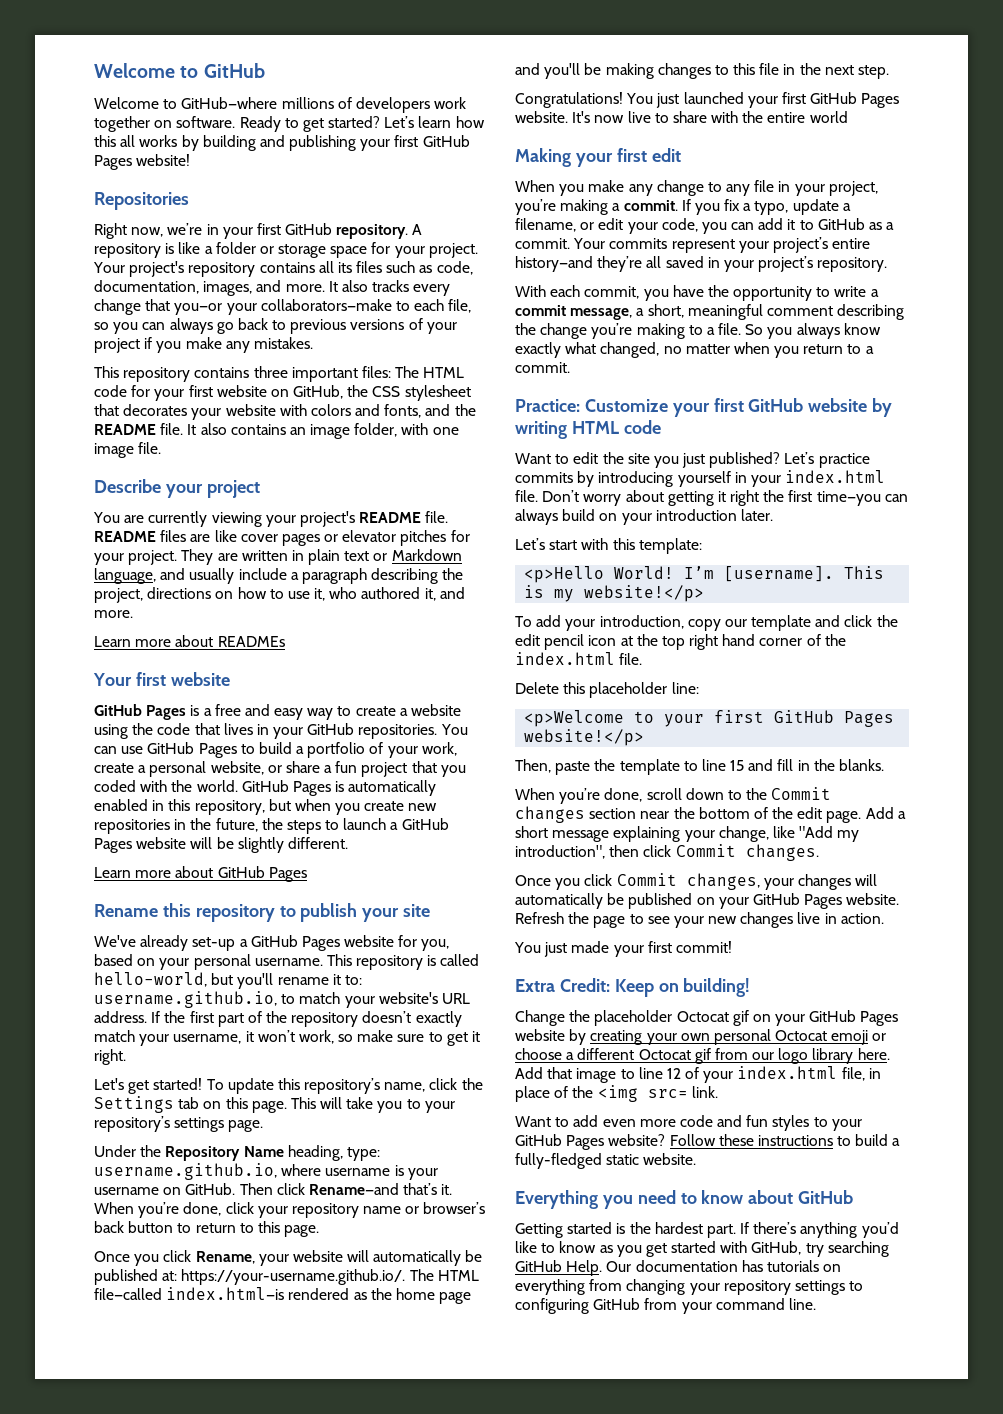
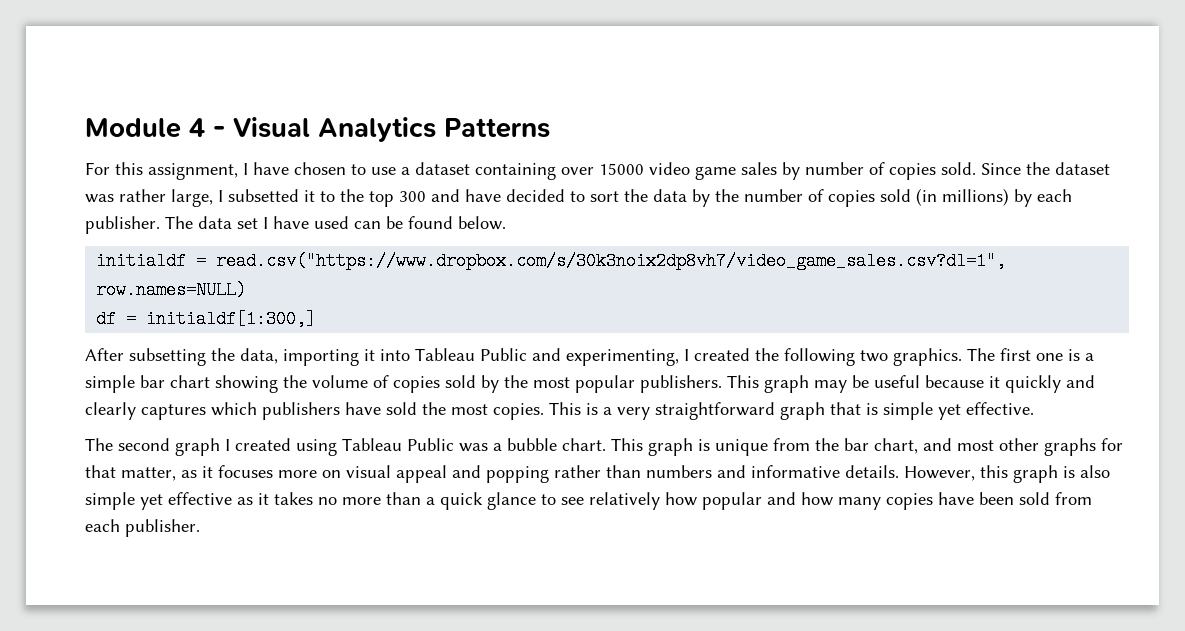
- Welcome to GitHub
- Welcome to GitHub—where millions of developers work together on software. Ready to get started? Let’s learn how this all works by building and publishing your first GitHub Pages website!
- Repositories
- Right now, we’re in your first GitHub repository. A repository is like a folder or storage space for your project. Your project's repository contains all its files such as code, documentation, images, and more. It also tracks every change that you—or your collaborators—make to each file, so you can always go back to previous versions of your project if you make any mistakes.
- This repository contains three important files: The HTML code for your first website on GitHub, the CSS stylesheet that decorates your website with colors and fonts, and the README file. It also contains an image folder, with one image file.
- Describe your project
- You are currently viewing your project's README file. README files are like cover pages or elevator pitches for your project. They are written in plain text or Markdown language, and usually include a paragraph describing the project, directions on how to use it, who authored it, and more.
- Learn more about READMEs
- Your first website
- GitHub Pages is a free and easy way to create a website using the code that lives in your GitHub repositories. You can use GitHub Pages to build a portfolio of your work, create a personal website, or share a fun project that you coded with the world. GitHub Pages is automatically enabled in this repository, but when you create new repositories in the future, the steps to launch a GitHub Pages website will be slightly different.
- Learn more about GitHub Pages
- Rename this repository to publish your site
- We've already set-up a GitHub Pages website for you, based on your personal username. This repository is called hello-world, but you'll rename it to: username.github.io, to match your website's URL address. If the first part of the repository doesn’t exactly match your username, it won’t work, so make sure to get it right.
- Let's get started! To update this repository’s name, click the Settings tab on this page. This will take you to your repository’s settings page.
- Under the Repository Name heading, type: username.github.io, where username is your username on GitHub. Then click Rename—and that’s it. When you’re done, click your repository name or browser’s back button to return to this page.
- Once you click Rename, your website will automatically be published at: https://your-username.github.io/. The HTML file—called index.html—is rendered as the home page and you'll be making changes to this file in the next step.
- Congratulations! You just launched your first GitHub Pages website. It's now live to share with the entire world
- Making your first edit
- When you make any change to any file in your project, you’re making a commit. If you fix a typo, update a filename, or edit your code, you can add it to GitHub as a commit. Your commits represent your project’s entire history—and they’re all saved in your project’s repository.
- With each commit, you have the opportunity to write a commit message, a short, meaningful comment describing the change you’re making to a file. So you always know exactly what changed, no matter when you return to a commit.
- Practice: Customize your first GitHub website by writing HTML code
- Want to edit the site you just published? Let’s practice commits by introducing yourself in your index.html file. Don’t worry about getting it right the first time—you can always build on your introduction later.
- Let’s start with this template:
- <p>Hello World! I’m [username]. This is my website!</p>
- To add your introduction, copy our template and click the edit pencil icon at the top right hand corner of the index.html file.
- Delete this placeholder line:
- <p>Welcome to your first GitHub Pages website!</p>
- Then, paste the template to line 15 and fill in the blanks.
- When you’re done, scroll down to the Commit changes section near the bottom of the edit page. Add a short message explaining your change, like "Add my introduction", then click Commit changes.
- Once you click Commit changes, your changes will automatically be published on your GitHub Pages website. Refresh the page to see your new changes live in action.
- You just made your first commit!
- Extra Credit: Keep on building!
- Change the placeholder Octocat gif on your GitHub Pages website by creating your own personal Octocat emoji or choose a different Octocat gif from our logo library here. Add that image to line 12 of your index.html file, in place of the <img src= link.
- Want to add even more code and fun styles to your GitHub Pages website? Follow these instructions to build a fully-fledged static website.
- Everything you need to know about GitHub
- Getting started is the hardest part. If there’s anything you’d like to know as you get started with GitHub, try searching GitHub Help. Our documentation has tutorials on everything from changing your repository settings to configuring GitHub from your command line.
+ Module 4 - Visual Analytics Patterns
+ For this assignment, I have chosen to use a dataset containing over 15000 video game sales by number of copies sold. Since the dataset was rather large, I subsetted it to the top 300 and have decided to sort the data by the number of copies sold (in millions) by each publisher. The data set I have used can be found below.
+ initialdf = read.csv("https://www.dropbox.com/s/30k3noix2dp8vh7/video_game_sales.csv?dl=1", row.names=NULL)
+ df = initialdf[1:300,]
+ After subsetting the data, importing it into Tableau Public and experimenting, I created the following two graphics. The first one is a simple bar chart showing the volume of copies sold by the most popular publishers. This graph may be useful because it quickly and clearly captures which publishers have sold the most copies. This is a very straightforward graph that is simple yet effective.
+ The second graph I created using Tableau Public was a bubble chart. This graph is unique from the bar chart, and most other graphs for that matter, as it focuses more on visual appeal and popping rather than numbers and informative details. However, this graph is also simple yet effective as it takes no more than a quick glance to see relatively how popular and how many copies have been sold from each publisher.

